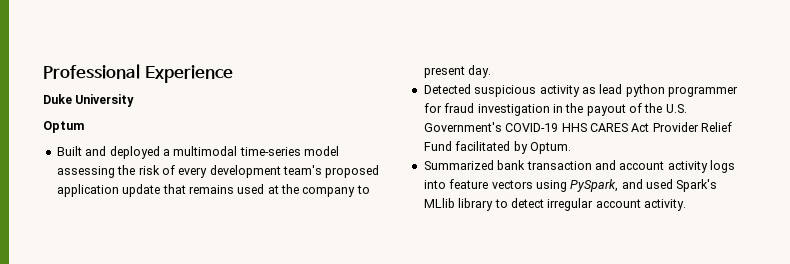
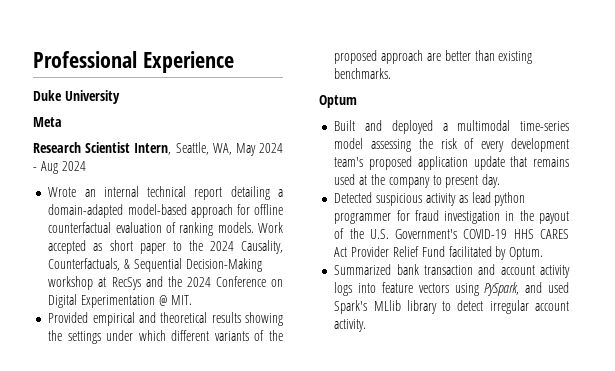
+ Meta
+ Research Scientist Intern, Seattle, WA, May 2024 - Aug 2024
+ Wrote an internal technical report detailing a domain-adapted model-based approach for offline counterfactual evaluation of ranking models. Work accepted as short paper to the 2024 Causality, Counterfactuals, & Sequential Decision-Making workshop at RecSys and the 2024 Conference on Digital Experimentation @ MIT.
+ Provided empirical and theoretical results showing the settings under which different variants of the proposed approach are better than existing benchmarks.

